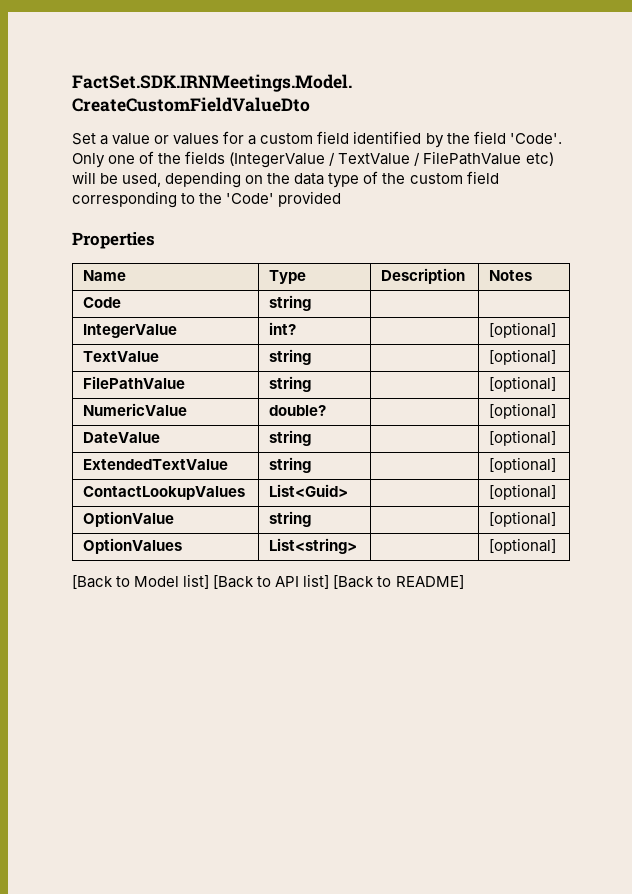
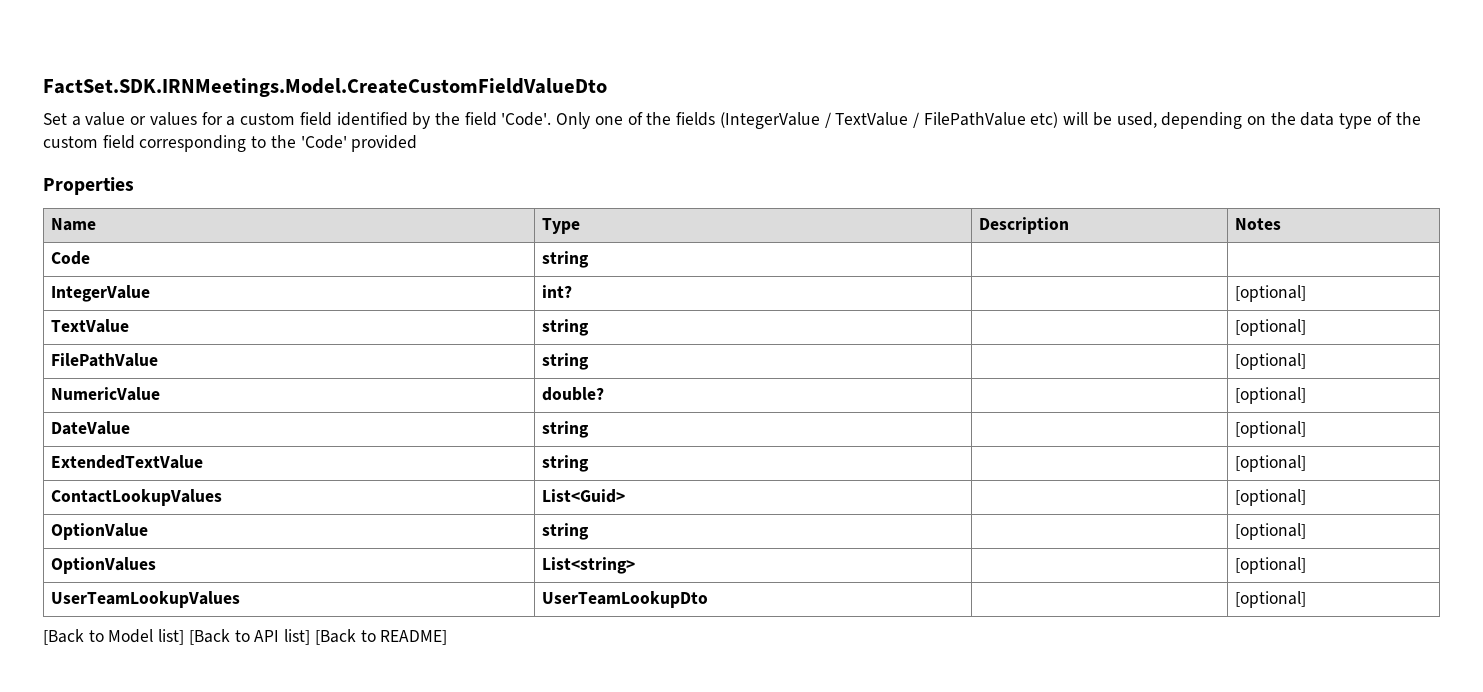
+ UserTeamLookupValues | UserTeamLookupDto | | [optional]

